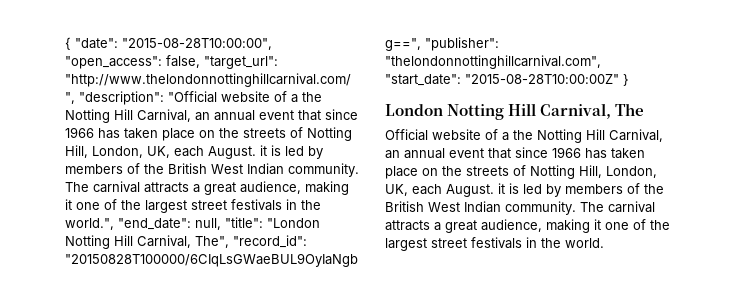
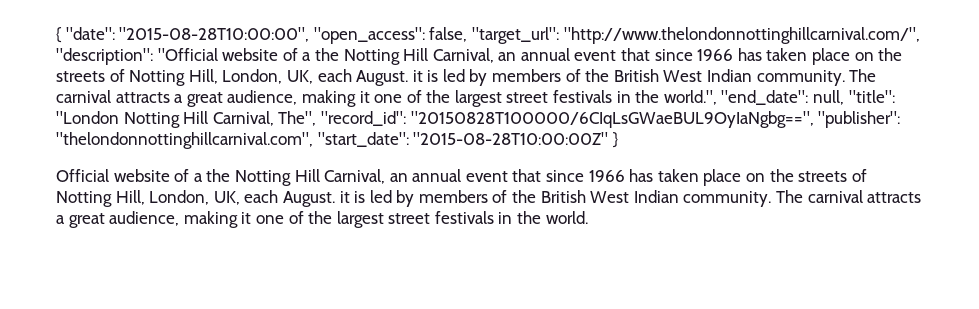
- London Notting Hill Carnival, The

